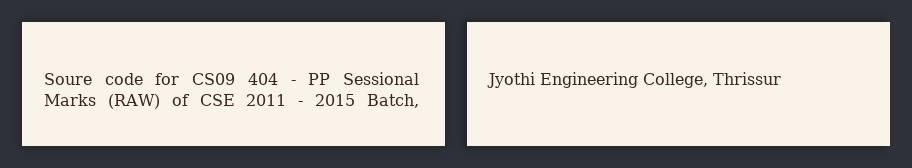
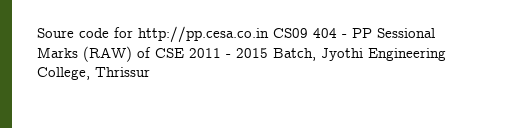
- Soure code for CS09 404 - PP Sessional Marks (RAW) of CSE 2011 - 2015 Batch, Jyothi Engineering College, Thrissur
+ Soure code for http://pp.cesa.co.in CS09 404 - PP Sessional Marks (RAW) of CSE 2011 - 2015 Batch, Jyothi Engineering College, Thrissur

